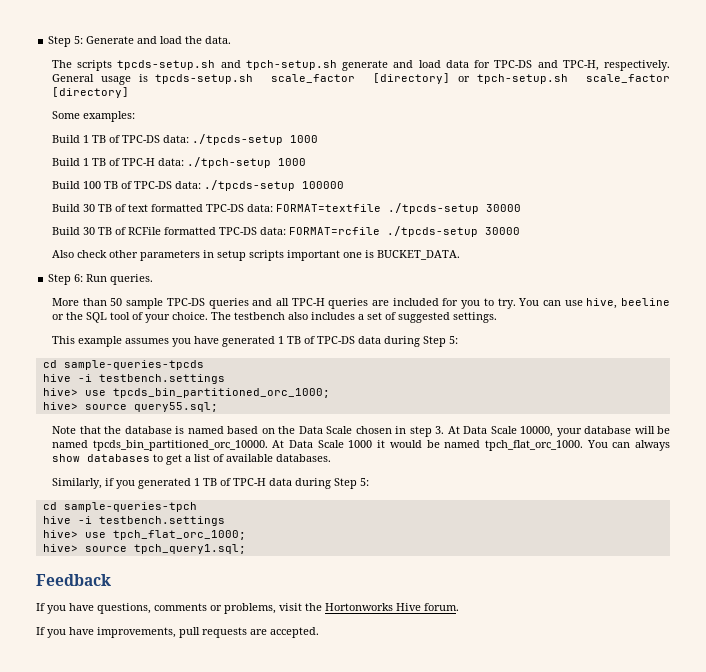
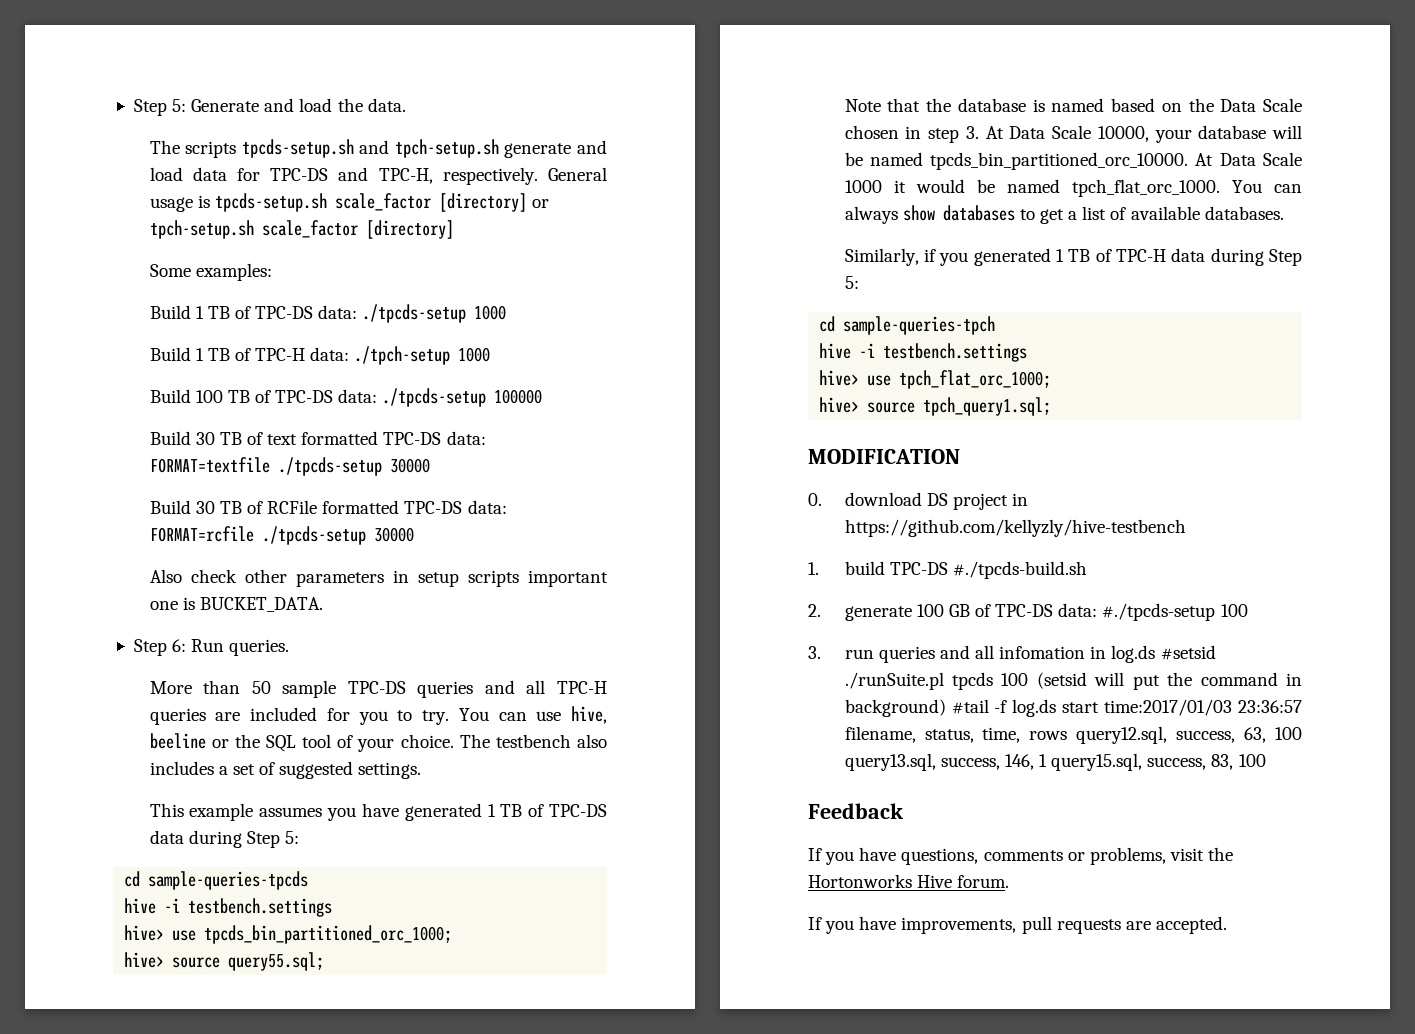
+ MODIFICATION
+ 0. download DS project in https://github.com/kellyzly/hive-testbench
+ 1. build TPC-DS #./tpcds-build.sh
+ 2. generate 100 GB of TPC-DS data: #./tpcds-setup 100
+ 3. run queries and all infomation in log.ds #setsid ./runSuite.pl tpcds 100 (setsid will put the command in background) #tail -f log.ds start time:2017/01/03 23:36:57 filename, status, time, rows query12.sql, success, 63, 100 query13.sql, success, 146, 1 query15.sql, success, 83, 100

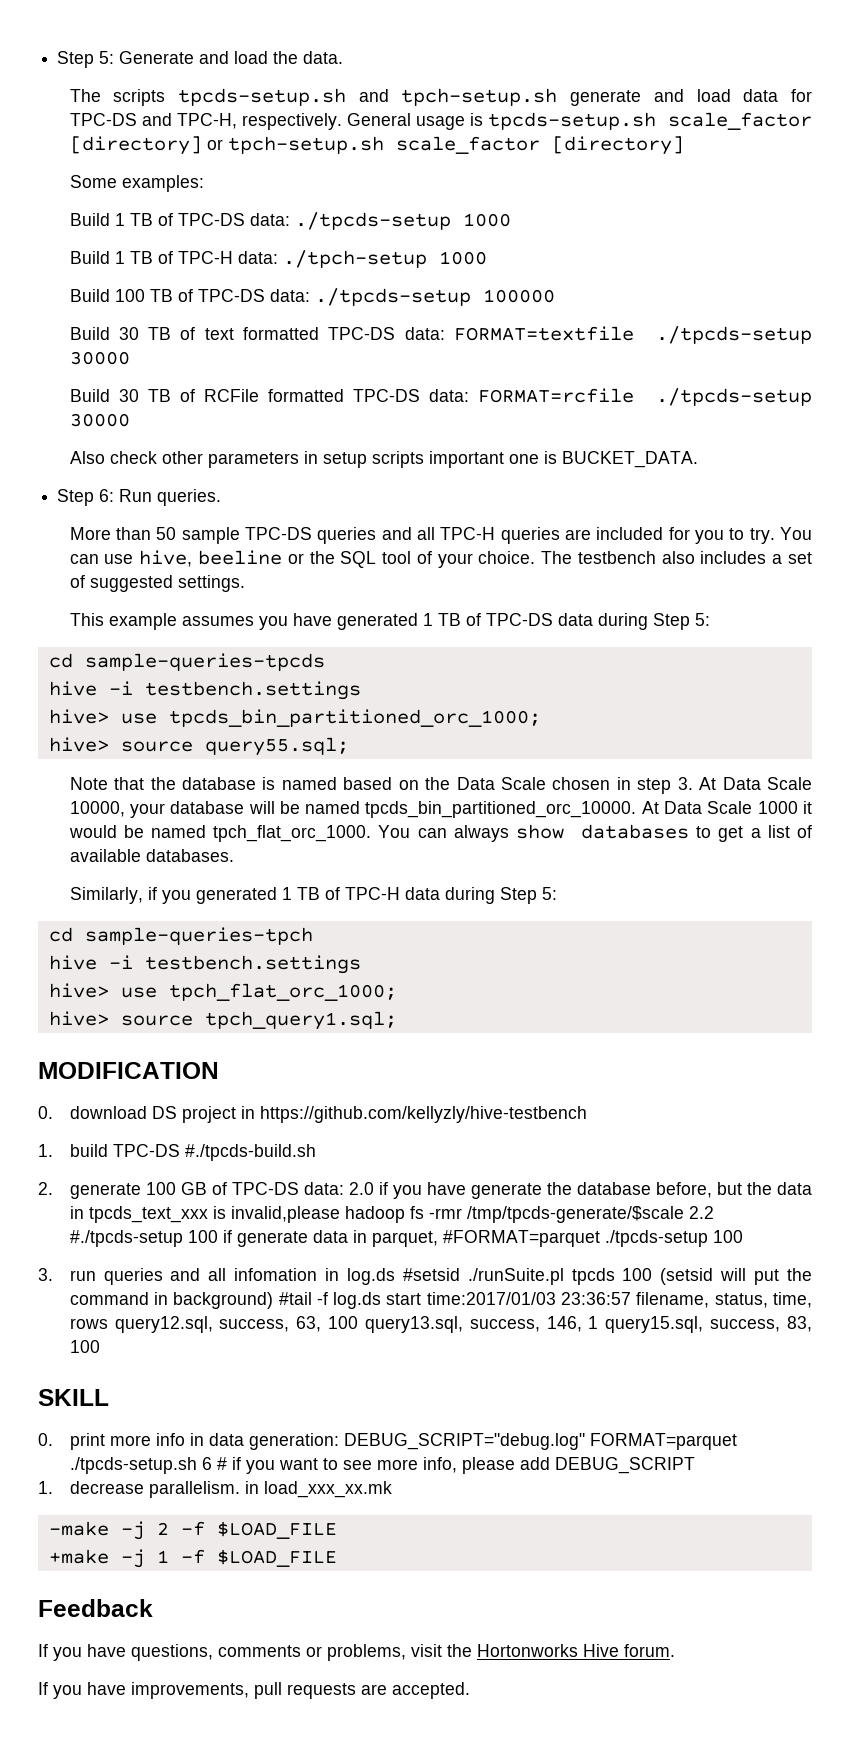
- 2. generate 100 GB of TPC-DS data: #./tpcds-setup 100
+ 2. generate 100 GB of TPC-DS data: 2.0 if you have generate the database before, but the data in tpcds_text_xxx is invalid,please hadoop fs -rmr /tmp/tpcds-generate/$scale 2.2 #./tpcds-setup 100 if generate data in parquet, #FORMAT=parquet ./tpcds-setup 100
+ SKILL
+ 0. print more info in data generation: DEBUG_SCRIPT="debug.log" FORMAT=parquet ./tpcds-setup.sh 6 # if you want to see more info, please add DEBUG_SCRIPT
+ 1. decrease parallelism. in load_xxx_xx.mk
+ -make -j 2 -f $LOAD_FILE
+ +make -j 1 -f $LOAD_FILE

